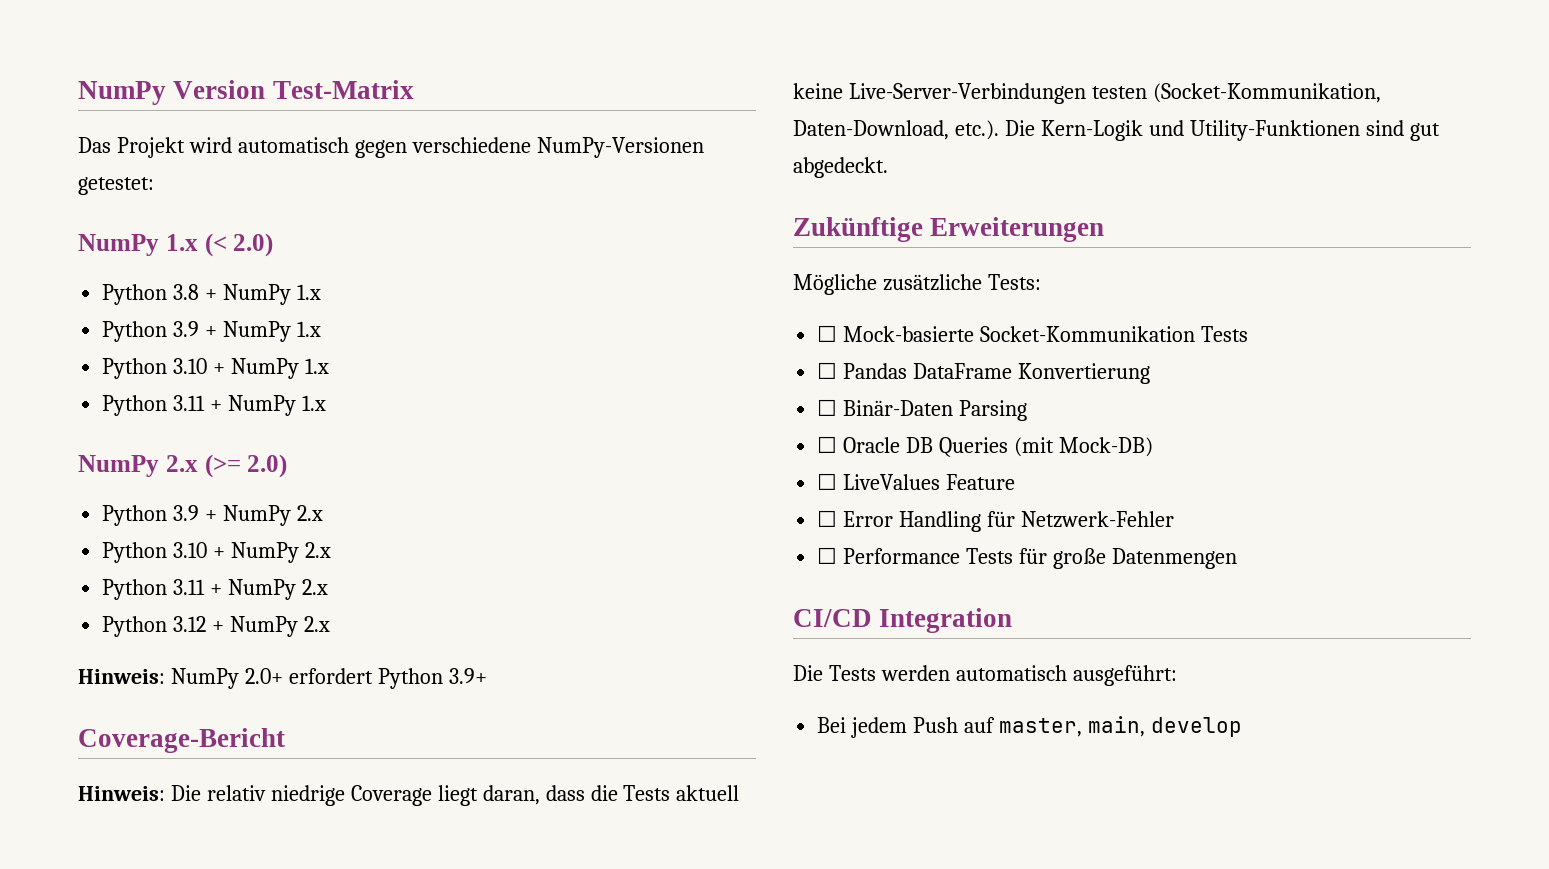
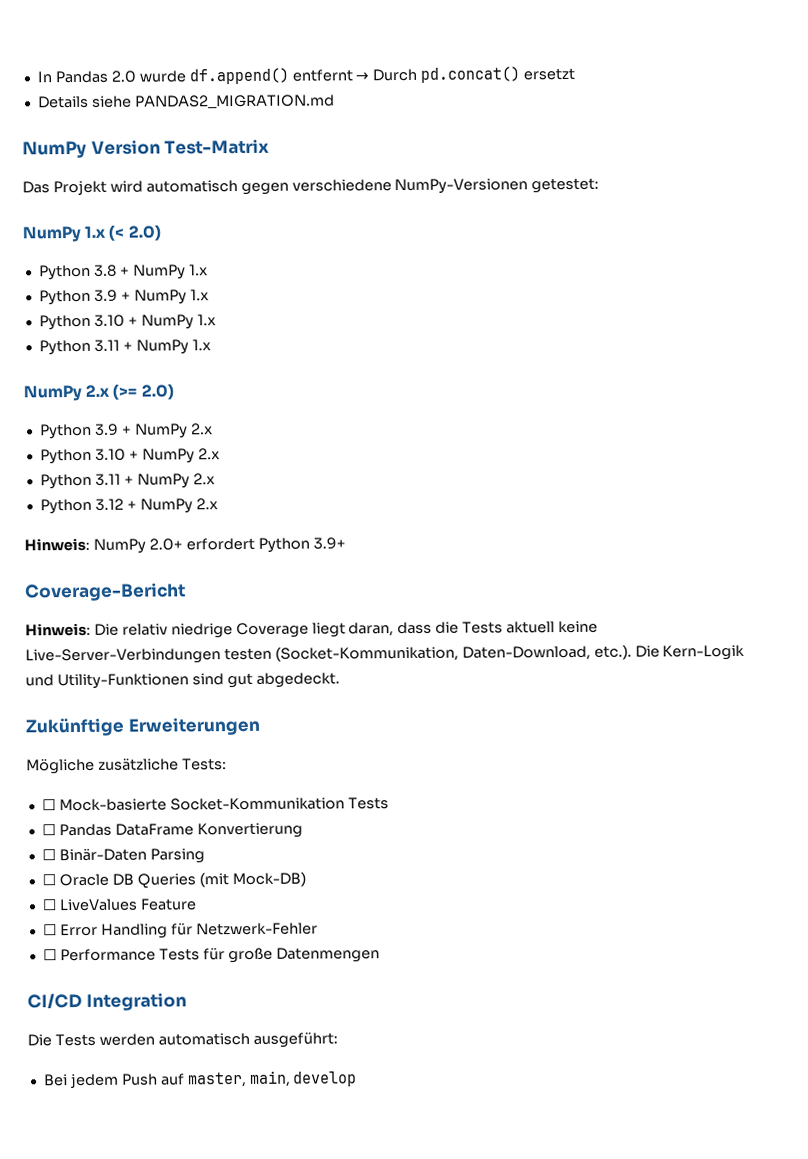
+ In Pandas 2.0 wurde df.append() entfernt → Durch pd.concat() ersetzt
+ Details siehe PANDAS2_MIGRATION.md

